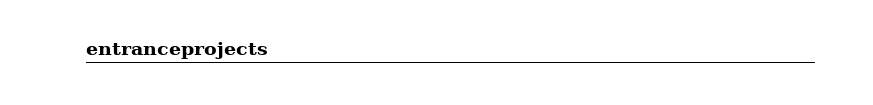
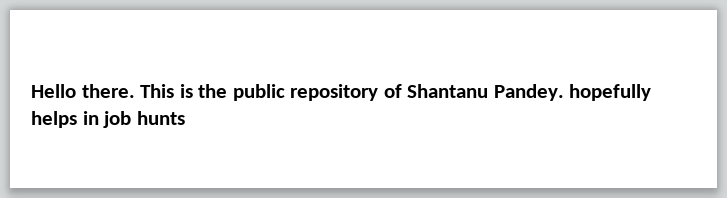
- entranceprojects
+ Hello there. This is the public repository of Shantanu Pandey. hopefully helps in job hunts

